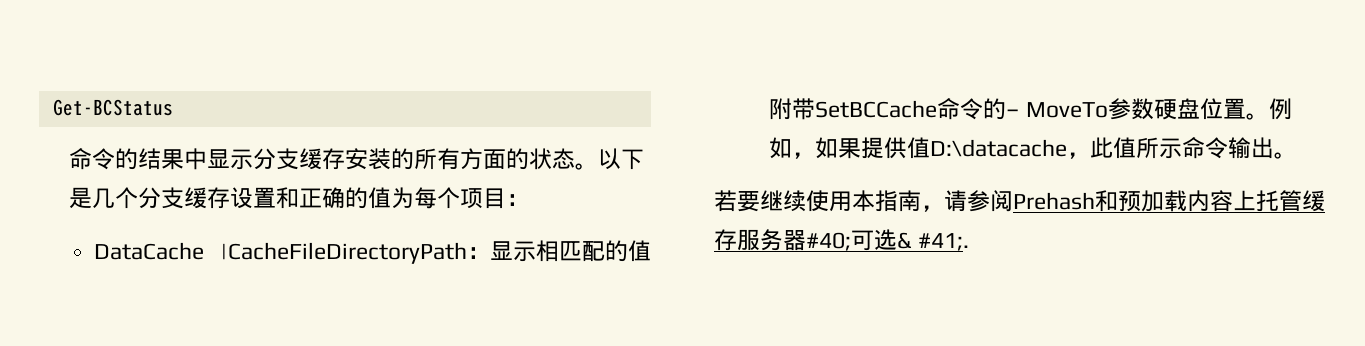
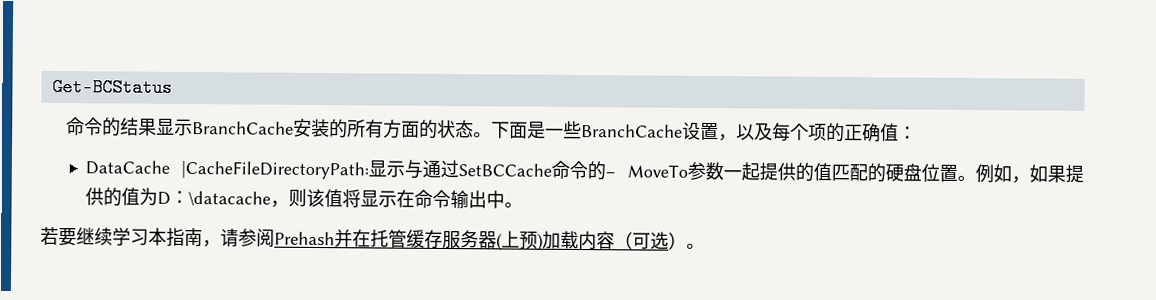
- 命令的结果中显示分支缓存安装的所有方面的状态。
+ 命令的结果显示BranchCache安装的所有方面的状态。
- 以下是几个分支缓存设置和正确的值为每个项目：
- DataCache |CacheFileDirectoryPath：显示相匹配的值附带SetBCCache命令的– MoveTo参数硬盘位置。
+ 下面是一些BranchCache设置，以及每个项的正确值：
+ DataCache |CacheFileDirectoryPath:显示与通过SetBCCache命令的– MoveTo参数一起提供的值匹配的硬盘位置。
- 例如，如果提供值D:\datacache，此值所示命令输出。
+ 例如，如果提供的值为D：\datacache，则该值将显示在命令输出中。
- 若要继续使用本指南，请参阅Prehash和预加载内容上托管缓存服务器#40;可选& #41;.
+ 若要继续学习本指南，请参阅Prehash并在托管缓存服务器(上预)加载内容（可选）。

